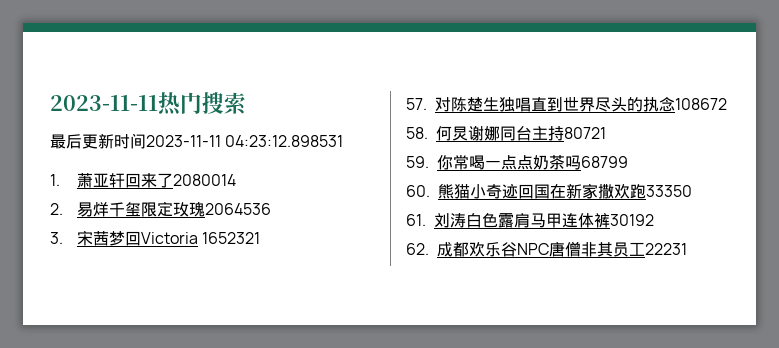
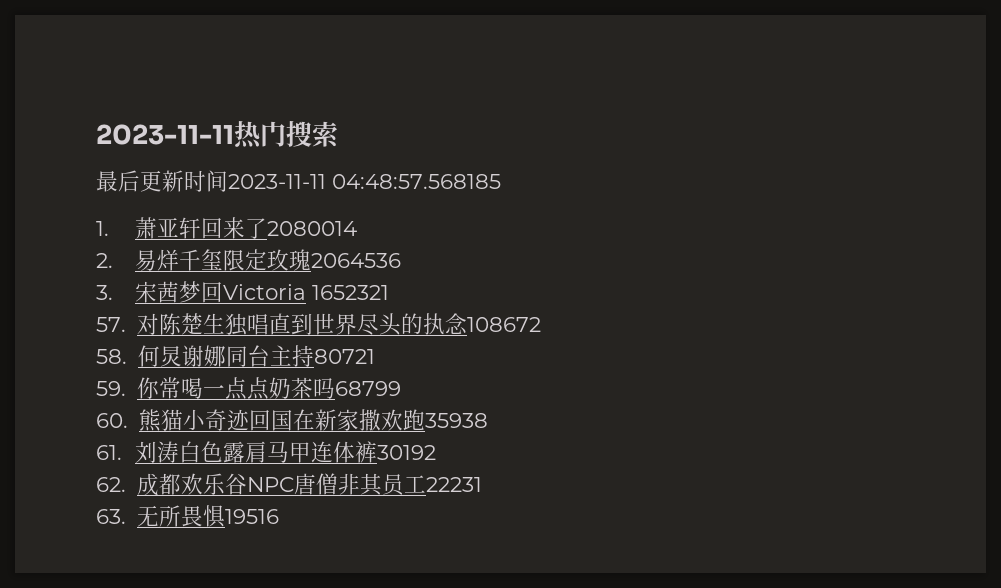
- 最后更新时间2023-11-11 04:23:12.898531
+ 最后更新时间2023-11-11 04:48:57.568185
- 60.熊猫小奇迹回国在新家撒欢跑33350
+ 60.熊猫小奇迹回国在新家撒欢跑35938
+ 63.无所畏惧19516

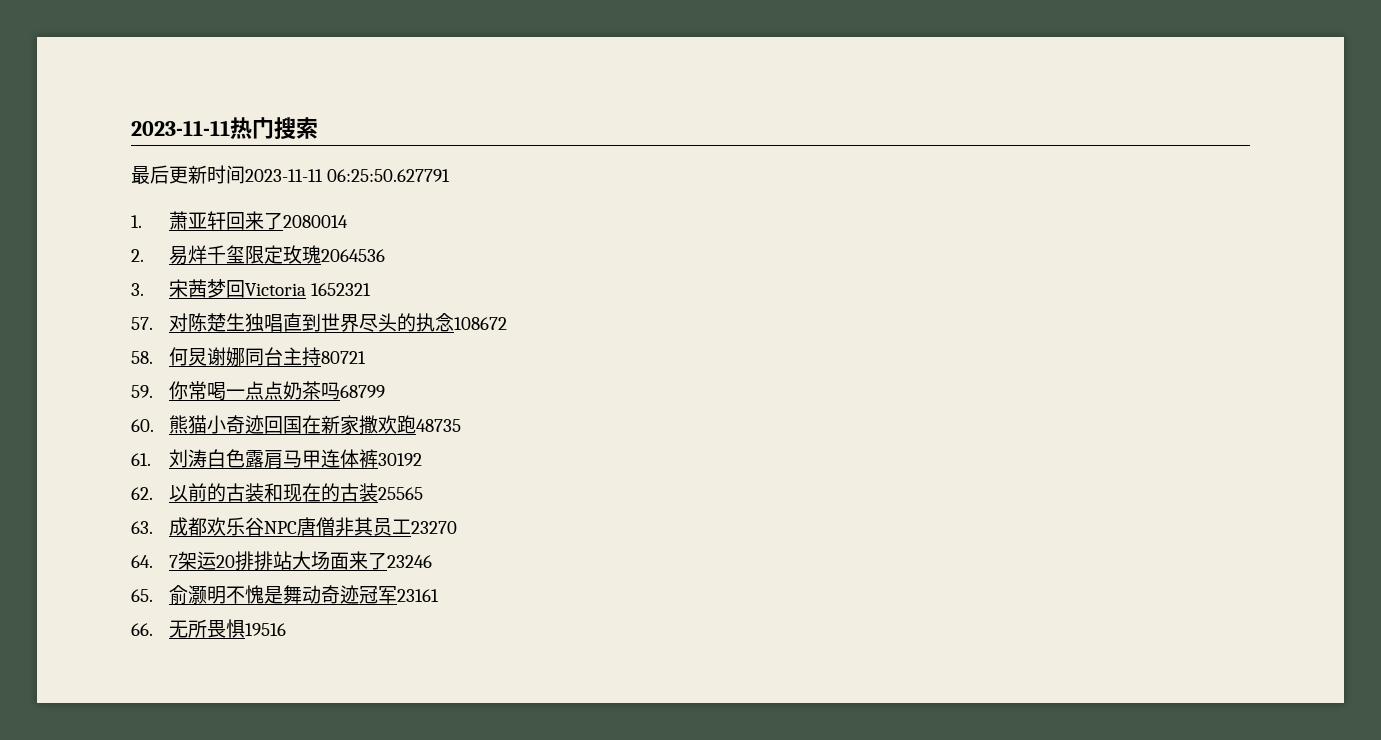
- 最后更新时间2023-11-11 04:48:57.568185
+ 最后更新时间2023-11-11 06:25:50.627791
- 60.熊猫小奇迹回国在新家撒欢跑35938
+ 60.熊猫小奇迹回国在新家撒欢跑48735
- 62.成都欢乐谷NPC唐僧非其员工22231
- 63.无所畏惧19516
+ 62.以前的古装和现在的古装25565
+ 63.成都欢乐谷NPC唐僧非其员工23270
+ 64. 7架运20排排站大场面来了23246
+ 65.俞灏明不愧是舞动奇迹冠军23161
+ 66.无所畏惧19516

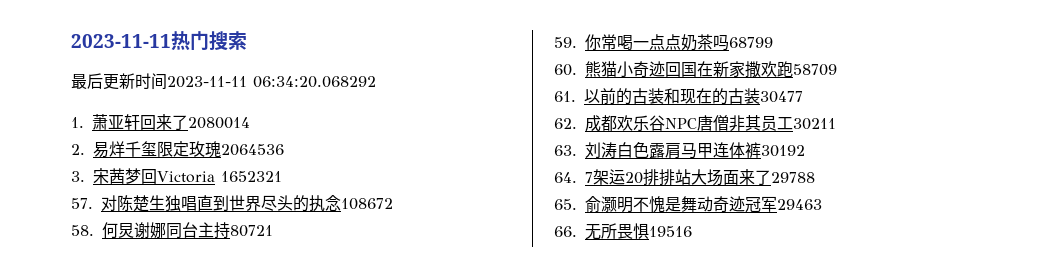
- 最后更新时间2023-11-11 06:25:50.627791
+ 最后更新时间2023-11-11 06:34:20.068292
- 60.熊猫小奇迹回国在新家撒欢跑48735
- 61.刘涛白色露肩马甲连体裤30192
+ 60.熊猫小奇迹回国在新家撒欢跑58709
+ 61.以前的古装和现在的古装30477
+ 62.成都欢乐谷NPC唐僧非其员工30211
+ 63.刘涛白色露肩马甲连体裤30192
- 62.以前的古装和现在的古装25565
- 63.成都欢乐谷NPC唐僧非其员工23270
- 64. 7架运20排排站大场面来了23246
+ 64. 7架运20排排站大场面来了29788
- 65.俞灏明不愧是舞动奇迹冠军23161
+ 65.俞灏明不愧是舞动奇迹冠军29463

